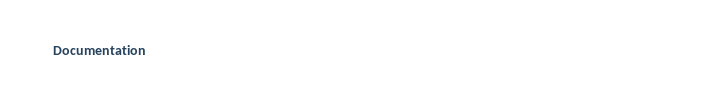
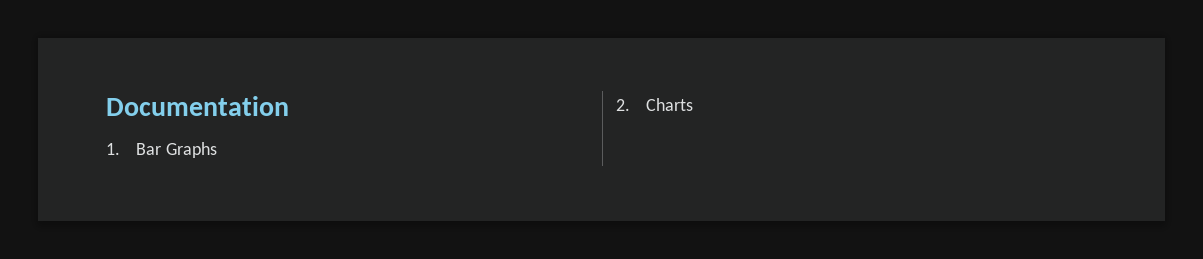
+ 1. Bar Graphs
+ 2. Charts

